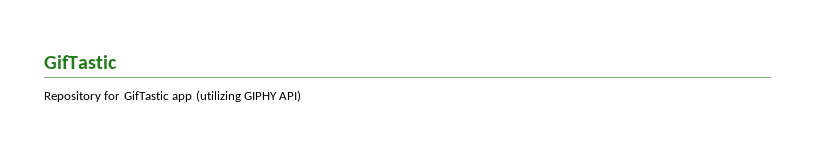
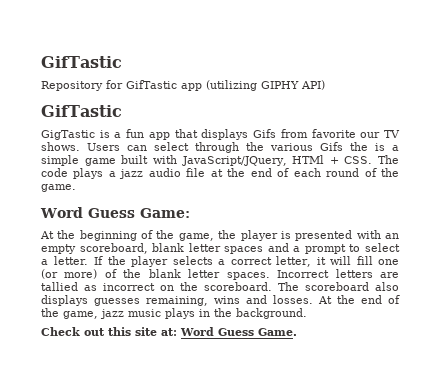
  Repository for GifTastic app (utilizing GIPHY API)
+ GifTastic
+ GigTastic is a fun app that displays Gifs from favorite our TV shows. Users can select through the various Gifs the is a simple game built with JavaScript/JQuery, HTMl + CSS. The code plays a jazz audio file at the end of each round of the game.
+ Word Guess Game:
+ At the beginning of the game, the player is presented with an empty scoreboard, blank letter spaces and a prompt to select a letter. If the player selects a correct letter, it will fill one (or more) of the blank letter spaces. Incorrect letters are tallied as incorrect on the scoreboard. The scoreboard also displays guesses remaining, wins and losses. At the end of the game, jazz music plays in the background.
+ Check out this site at: Word Guess Game.

